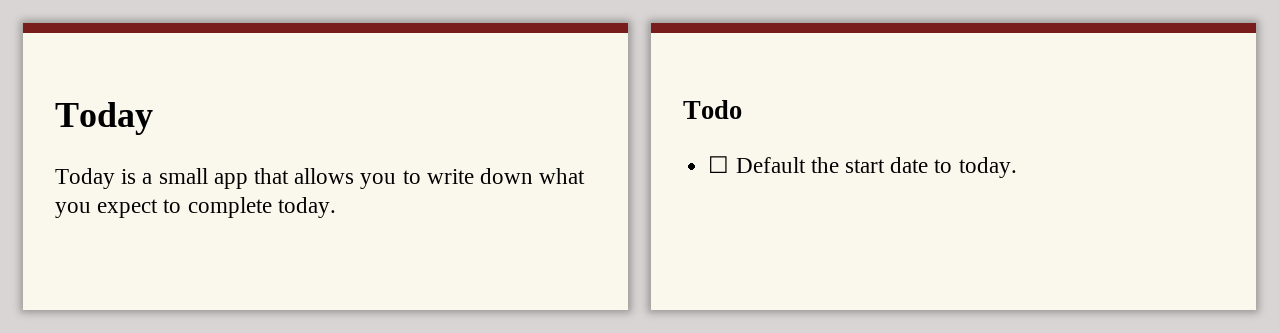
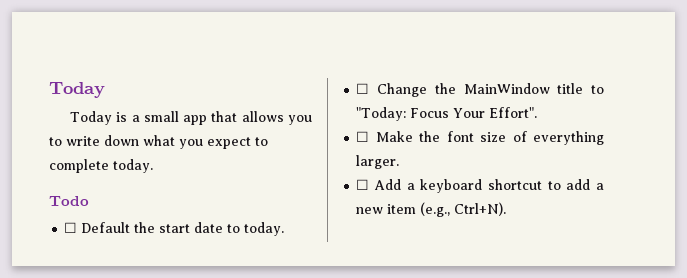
+ ☐ Change the MainWindow title to "Today: Focus Your Effort".
+ ☐ Make the font size of everything larger.
+ ☐ Add a keyboard shortcut to add a new item (e.g., Ctrl+N).

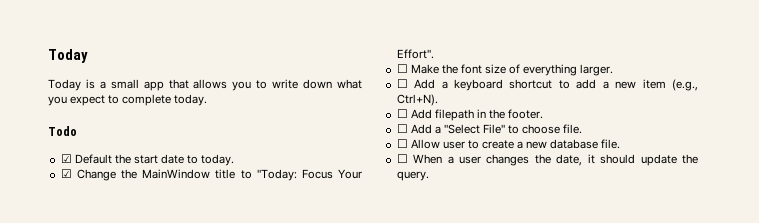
- ☐ Default the start date to today.
+ ☑ Default the start date to today.
- ☐ Change the MainWindow title to "Today: Focus Your Effort".
+ ☑ Change the MainWindow title to "Today: Focus Your Effort".
+ ☐ Add filepath in the footer.
+ ☐ Add a "Select File" to choose file.
+ ☐ Allow user to create a new database file.
+ ☐ When a user changes the date, it should update the query.

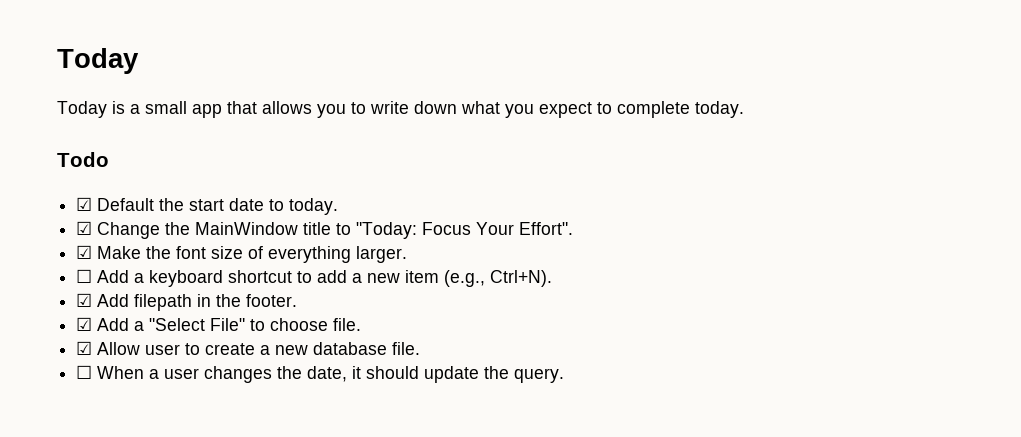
- ☐ Make the font size of everything larger.
+ ☑ Make the font size of everything larger.
- ☐ Add filepath in the footer.
+ ☑ Add filepath in the footer.
- ☐ Add a "Select File" to choose file.
+ ☑ Add a "Select File" to choose file.
- ☐ Allow user to create a new database file.
+ ☑ Allow user to create a new database file.

